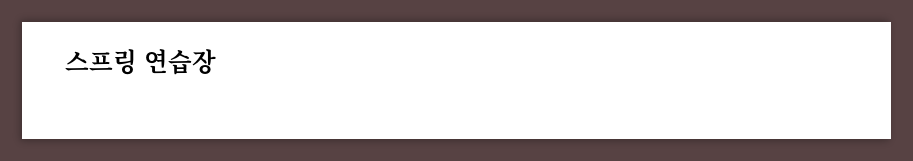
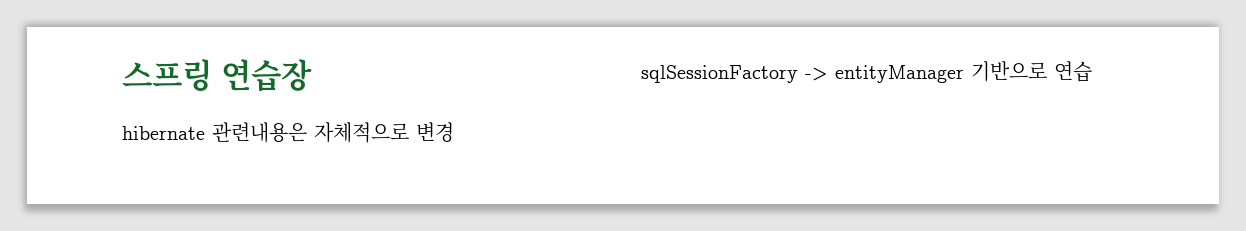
+ hibernate 관련내용은 자체적으로 변경 sqlSessionFactory -> entityManager 기반으로 연습

